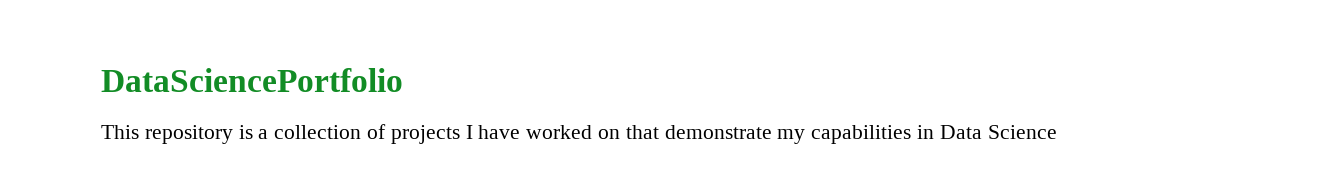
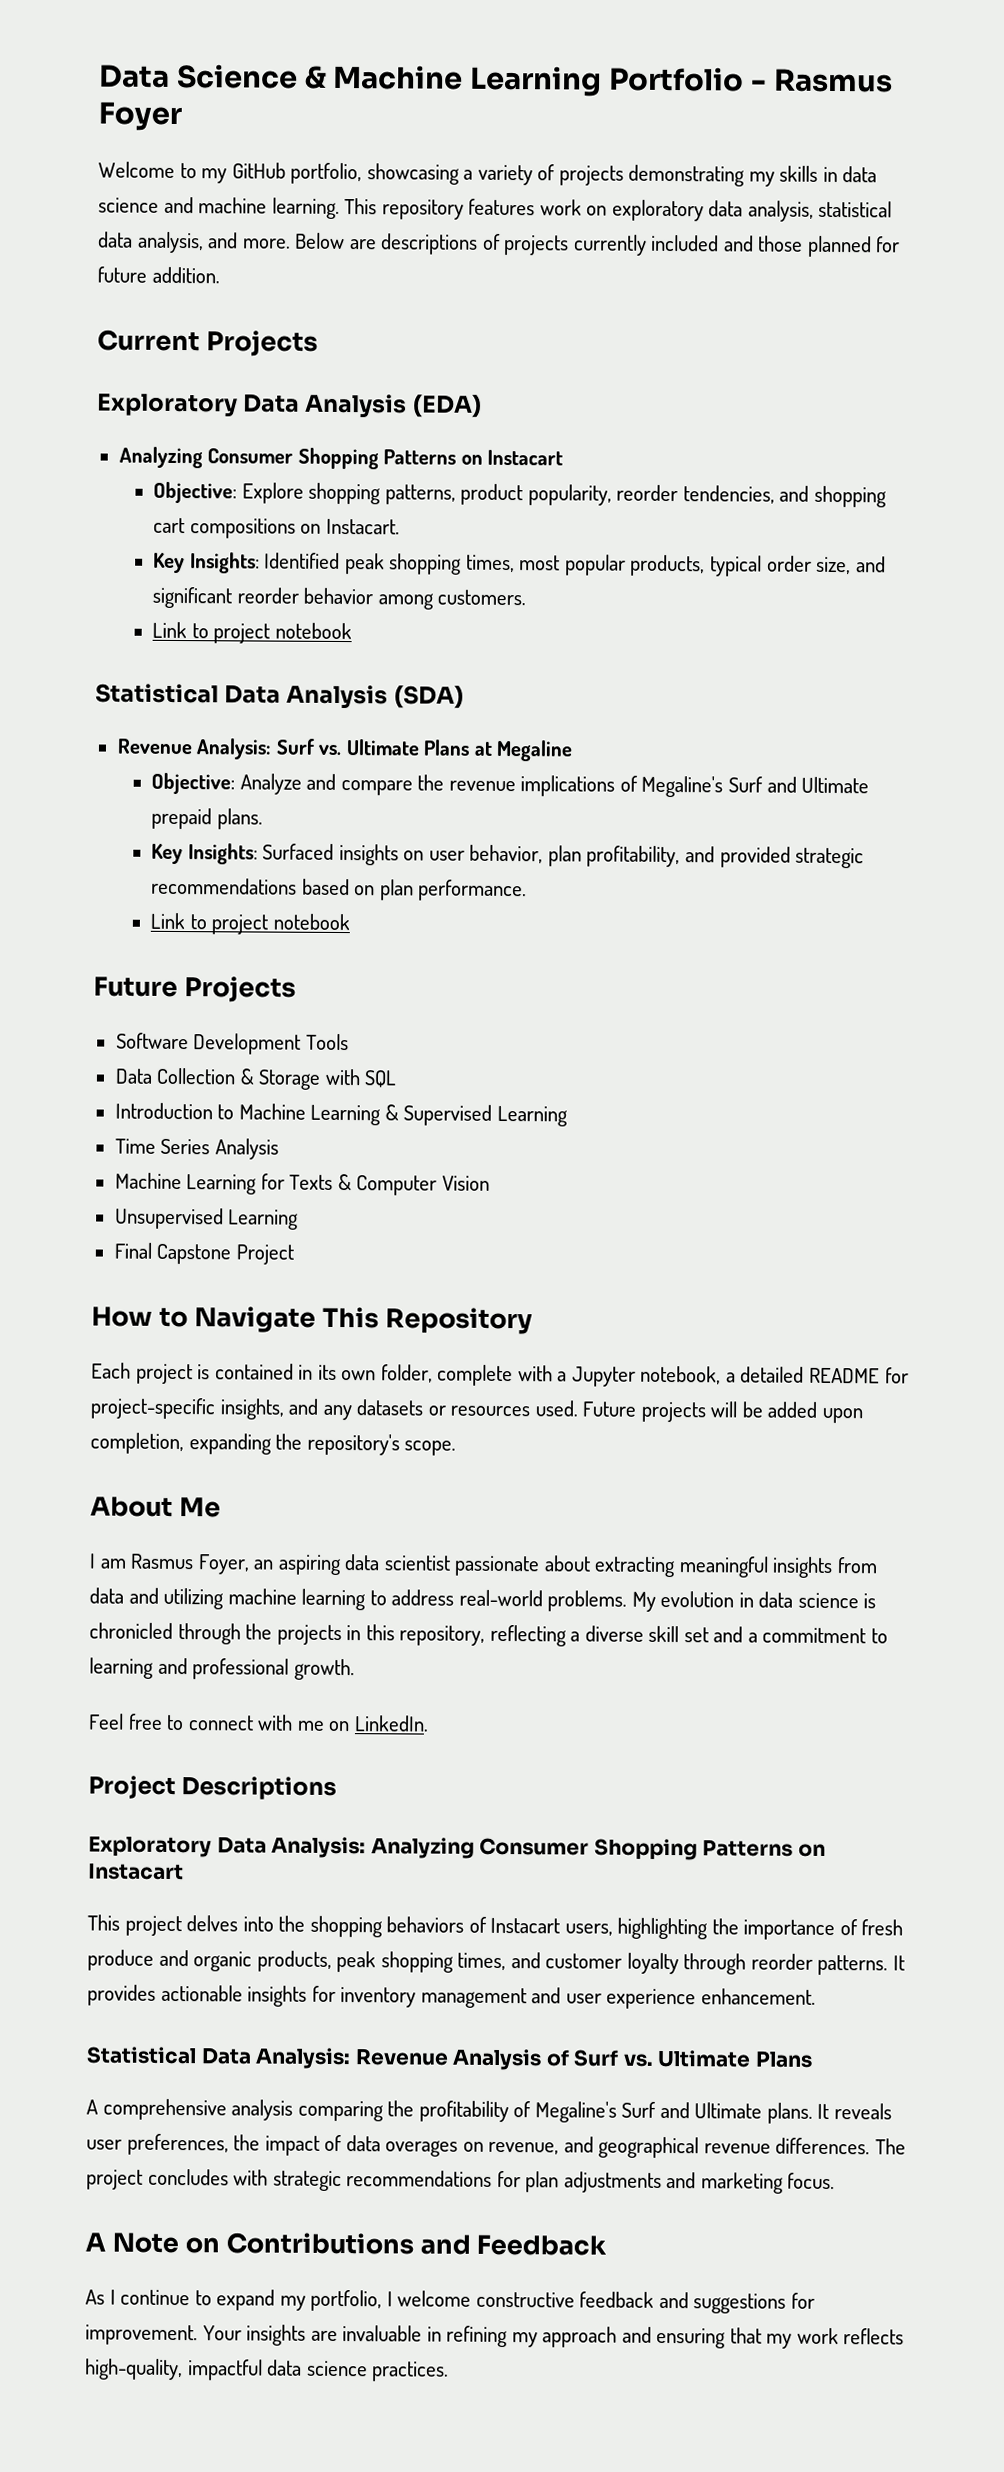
- DataSciencePortfolio
- This repository is a collection of projects I have worked on that demonstrate my capabilities in Data Science
+ Data Science & Machine Learning Portfolio - Rasmus Foyer
+ Welcome to my GitHub portfolio, showcasing a variety of projects demonstrating my skills in data science and machine learning. This repository features work on exploratory data analysis, statistical data analysis, and more. Below are descriptions of projects currently included and those planned for future addition.
+ Current Projects
+ Exploratory Data Analysis (EDA)
+ Analyzing Consumer Shopping Patterns on Instacart
+ Objective: Explore shopping patterns, product popularity, reorder tendencies, and shopping cart compositions on Instacart.
+ Key Insights: Identified peak shopping times, most popular products, typical order size, and significant reorder behavior among customers.
+ Link to project notebook
+ Statistical Data Analysis (SDA)
+ Revenue Analysis: Surf vs. Ultimate Plans at Megaline
+ Objective: Analyze and compare the revenue implications of Megaline's Surf and Ultimate prepaid plans.
+ Key Insights: Surfaced insights on user behavior, plan profitability, and provided strategic recommendations based on plan performance.
+ Link to project notebook
+ Future Projects
+ Software Development Tools
+ Data Collection & Storage with SQL
+ Introduction to Machine Learning & Supervised Learning
+ Time Series Analysis
+ Machine Learning for Texts & Computer Vision
+ Unsupervised Learning
+ Final Capstone Project
+ How to Navigate This Repository
+ Each project is contained in its own folder, complete with a Jupyter notebook, a detailed README for project-specific insights, and any datasets or resources used. Future projects will be added upon completion, expanding the repository's scope.
+ About Me
+ I am Rasmus Foyer, an aspiring data scientist passionate about extracting meaningful insights from data and utilizing machine learning to address real-world problems. My evolution in data science is chronicled through the projects in this repository, reflecting a diverse skill set and a commitment to learning and professional growth.
+ Feel free to connect with me on LinkedIn.
+ Project Descriptions
+ Exploratory Data Analysis: Analyzing Consumer Shopping Patterns on Instacart
+ This project delves into the shopping behaviors of Instacart users, highlighting the importance of fresh produce and organic products, peak shopping times, and customer loyalty through reorder patterns. It provides actionable insights for inventory management and user experience enhancement.
+ Statistical Data Analysis: Revenue Analysis of Surf vs. Ultimate Plans
+ A comprehensive analysis comparing the profitability of Megaline's Surf and Ultimate plans. It reveals user preferences, the impact of data overages on revenue, and geographical revenue differences. The project concludes with strategic recommendations for plan adjustments and marketing focus.
+ A Note on Contributions and Feedback
+ As I continue to expand my portfolio, I welcome constructive feedback and suggestions for improvement. Your insights are invaluable in refining my approach and ensuring that my work reflects high-quality, impactful data science practices.

